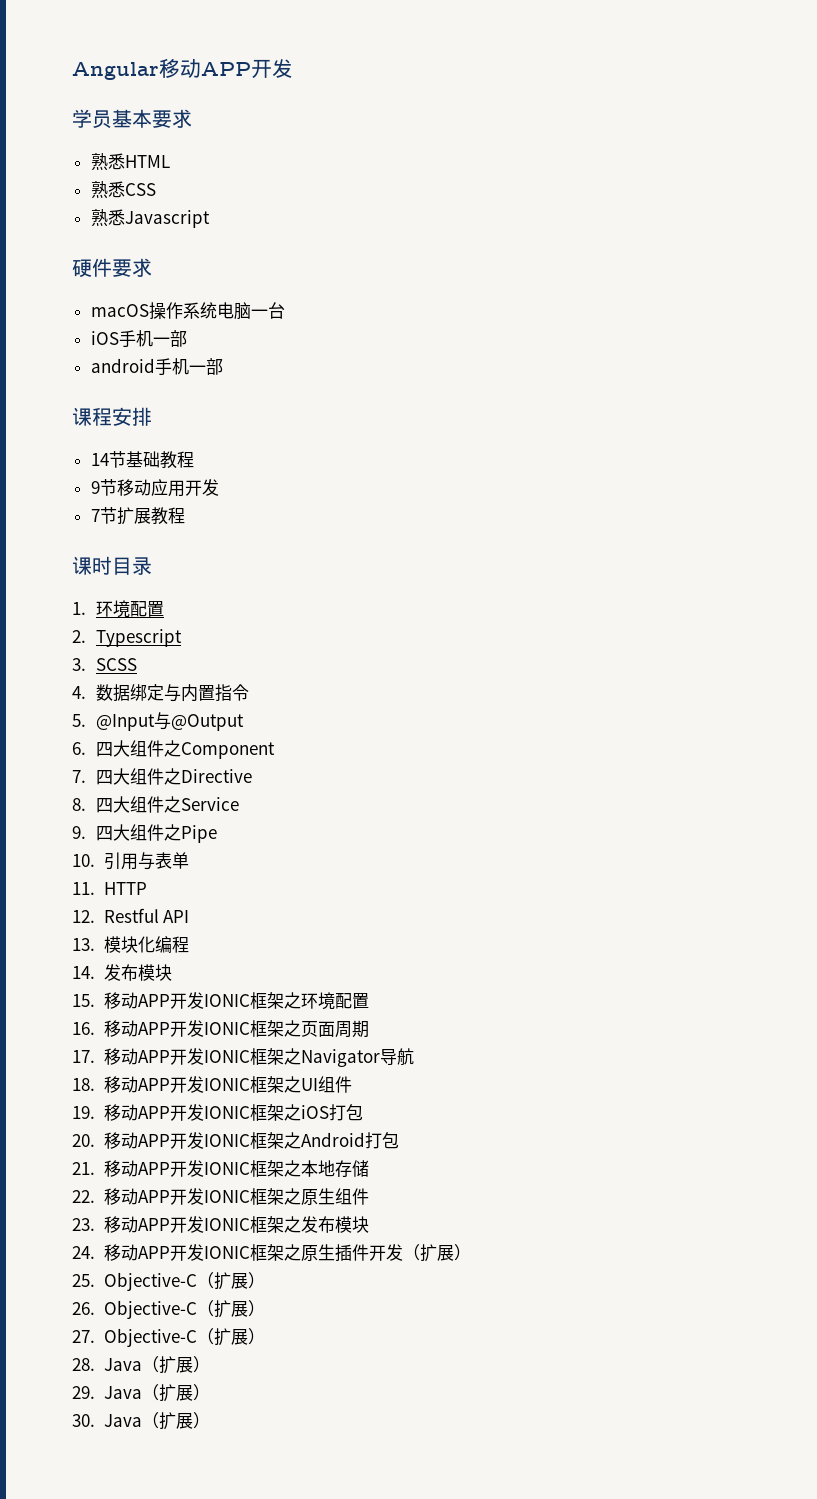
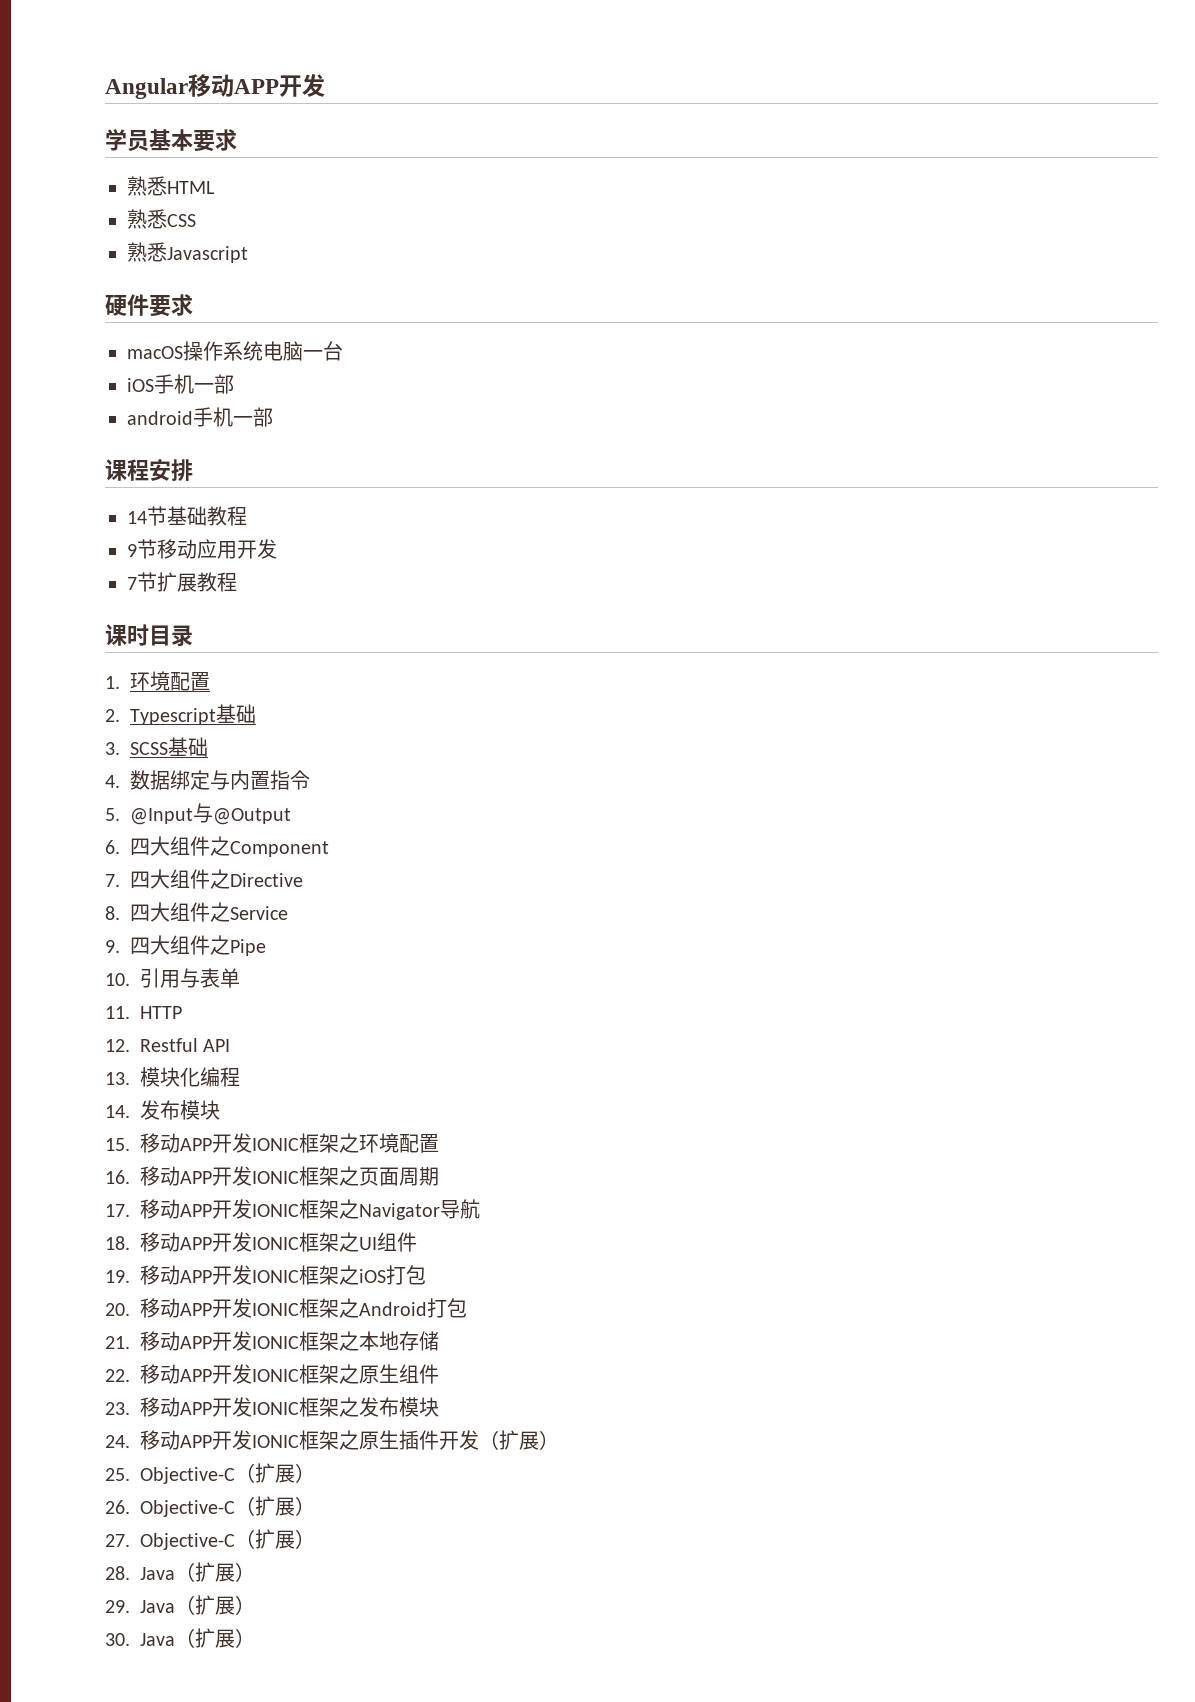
- 2. Typescript
+ 2. Typescript基础
- 3. SCSS
+ 3. SCSS基础

